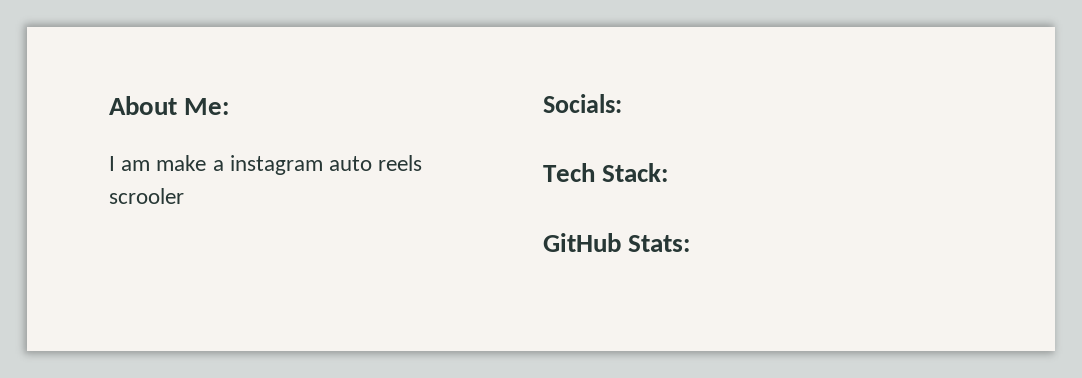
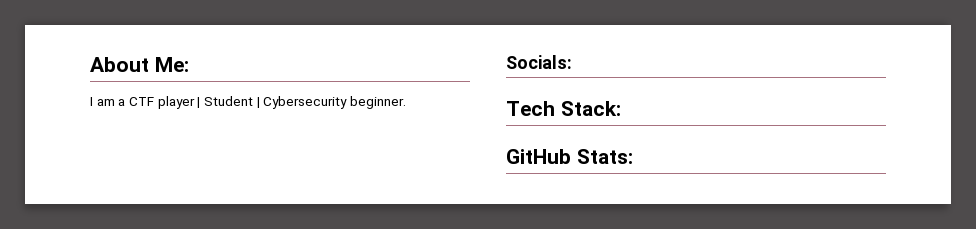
- I am make a instagram auto reels scrooler
+ I am a CTF player | Student | Cybersecurity beginner.

